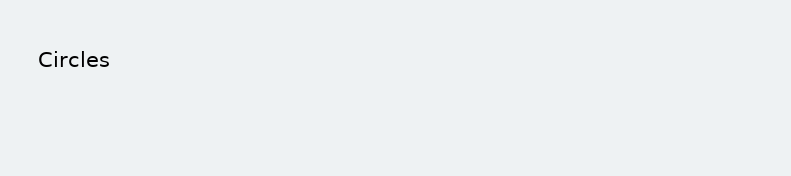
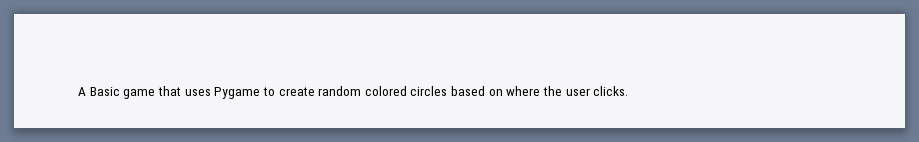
- Circles
+ A Basic game that uses Pygame to create random colored circles based on where the user clicks.

